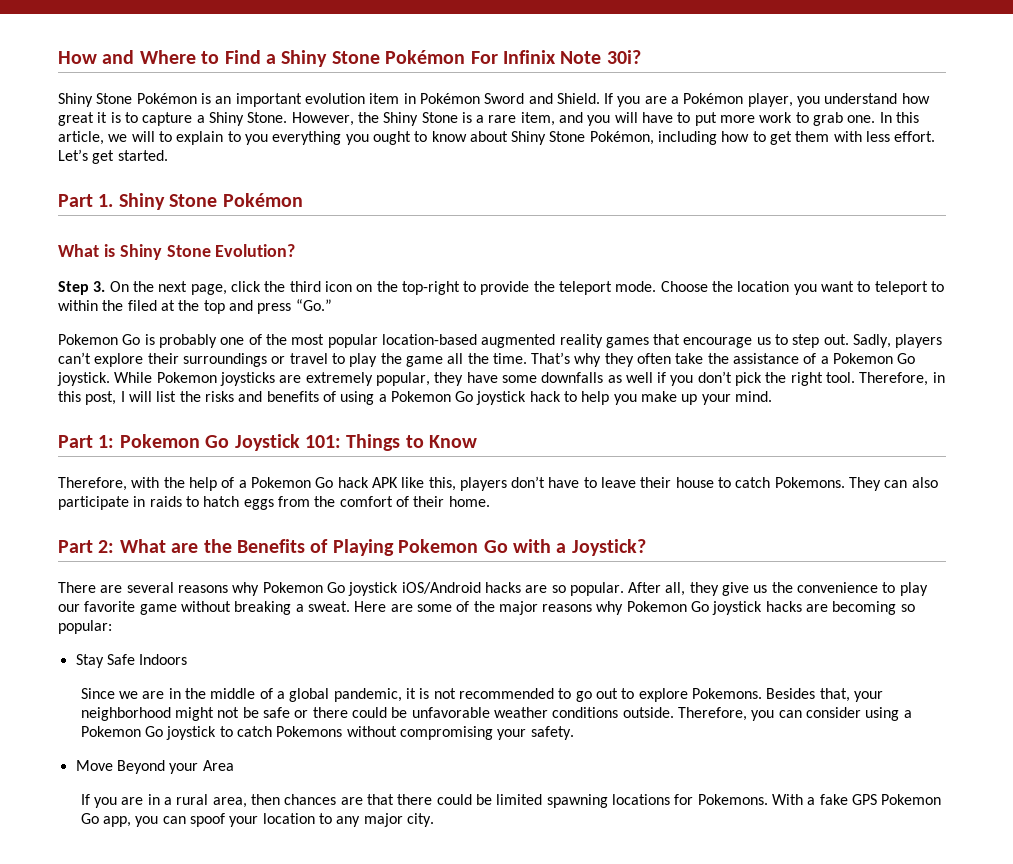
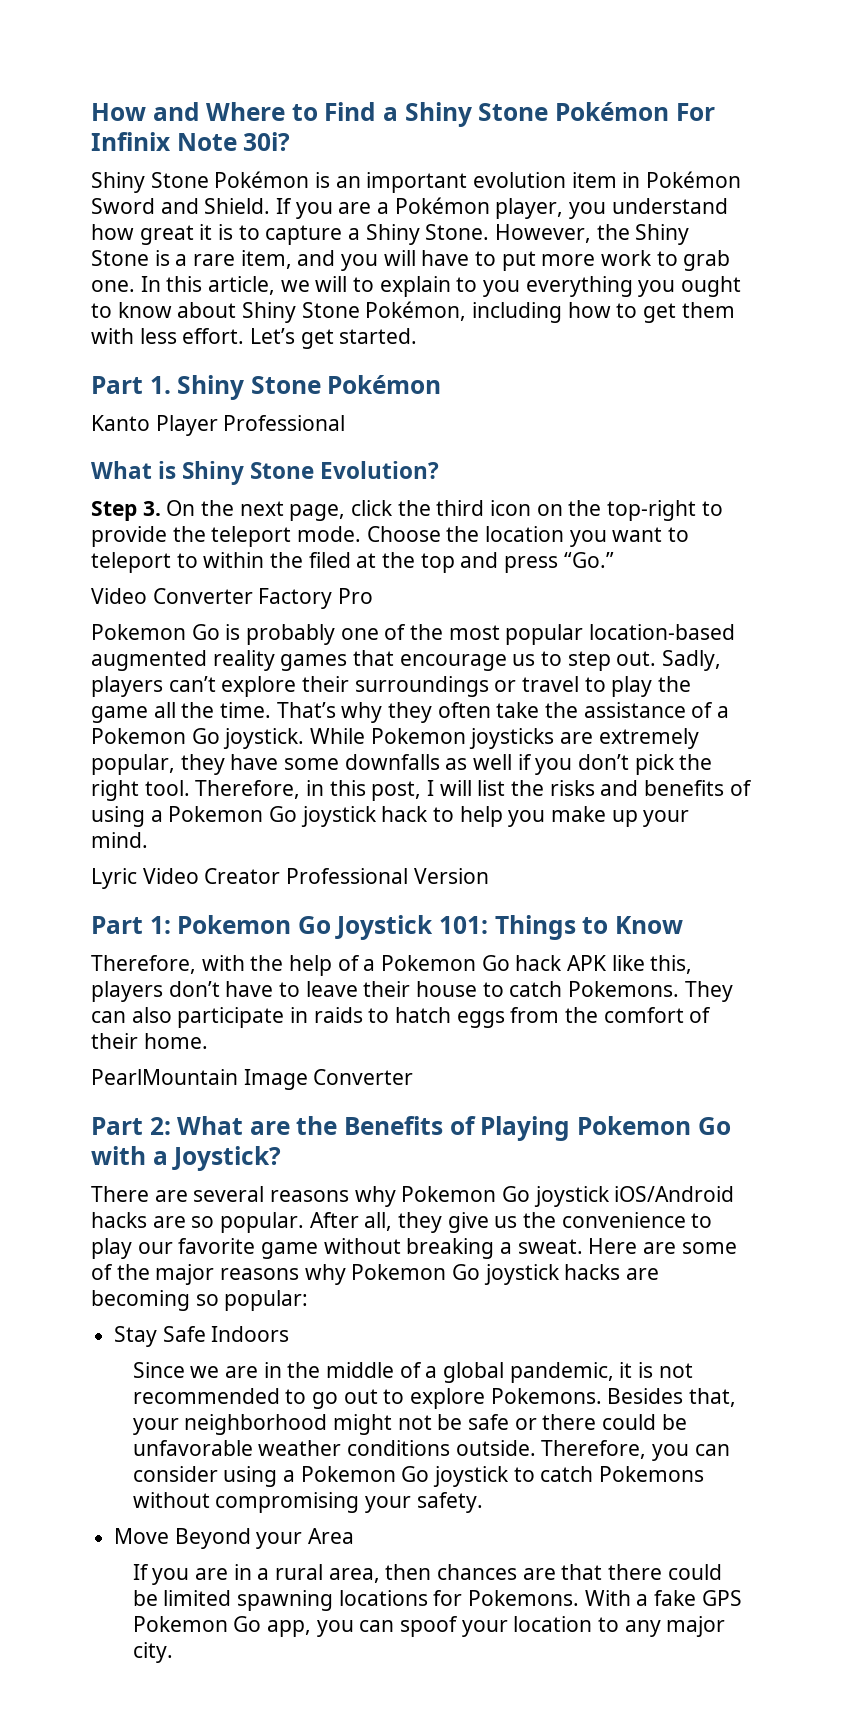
+ Kanto Player Professional
+ Video Converter Factory Pro
+ Lyric Video Creator Professional Version
+ PearlMountain Image Converter

